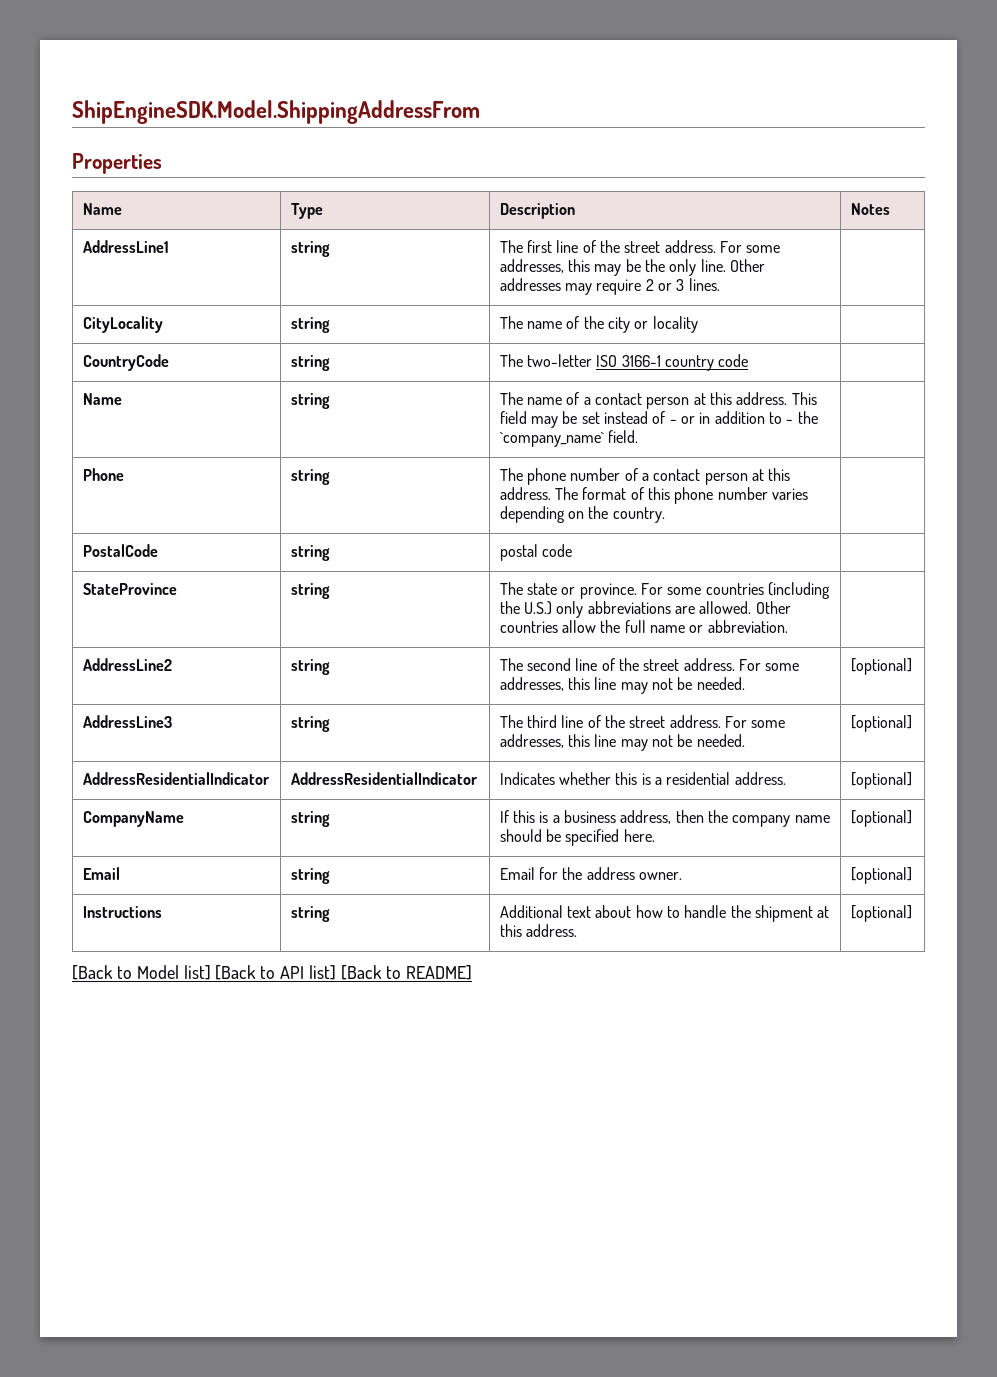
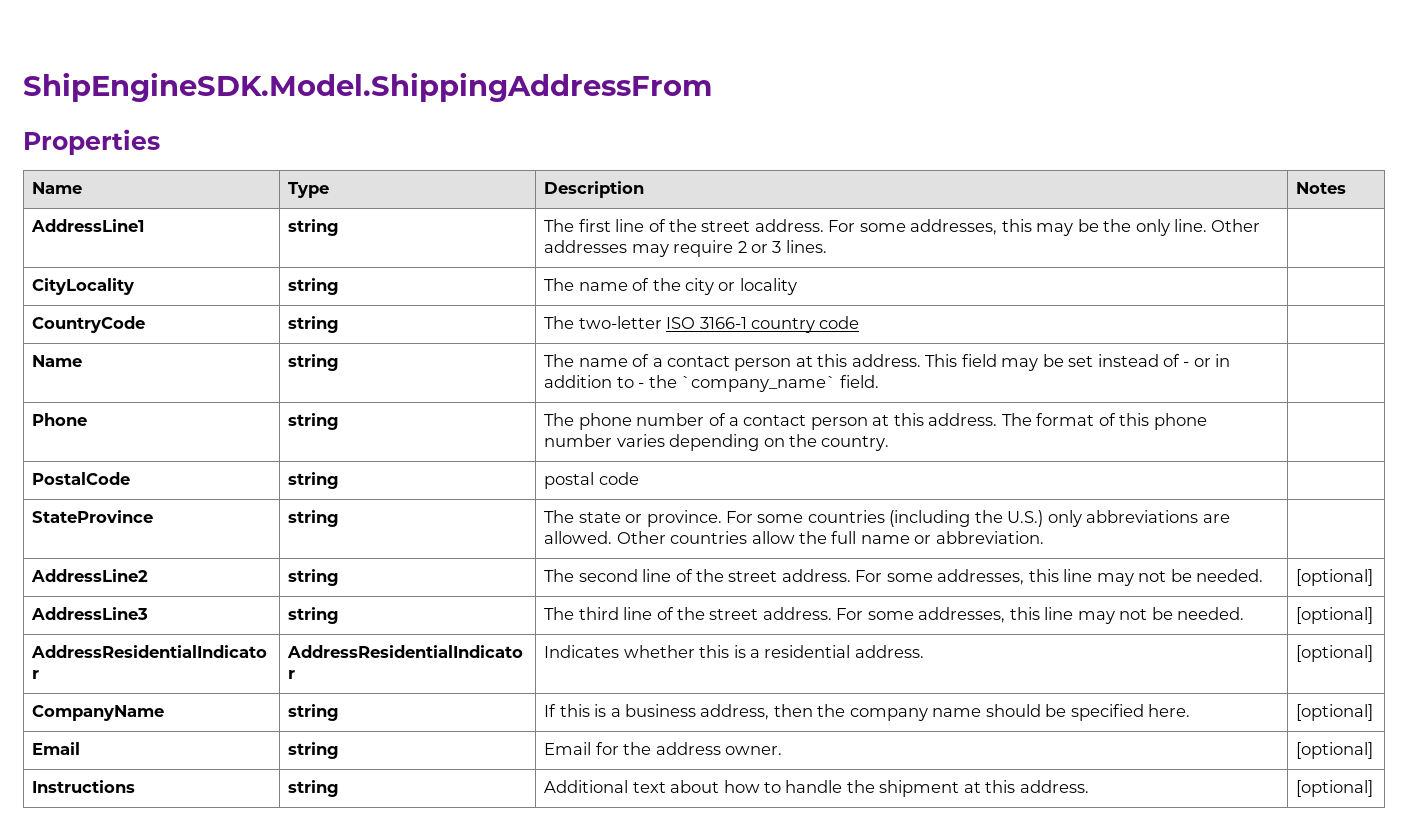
- [Back to Model list] [Back to API list] [Back to README]

